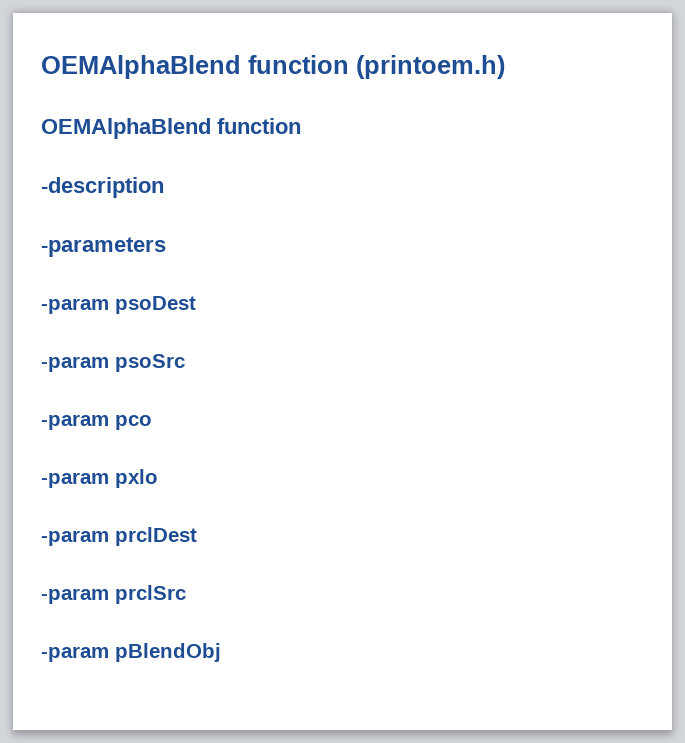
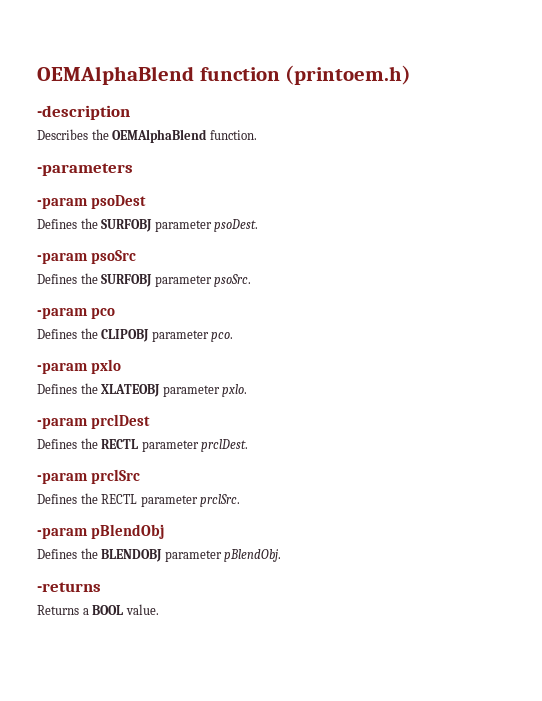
  OEMAlphaBlend function (printoem.h)
- OEMAlphaBlend function
  -description
+ Describes the OEMAlphaBlend function.
  -parameters
  -param psoDest
+ Defines the SURFOBJ parameter psoDest.
  -param psoSrc
+ Defines the SURFOBJ parameter psoSrc.
  -param pco
+ Defines the CLIPOBJ parameter pco.
  -param pxlo
+ Defines the XLATEOBJ parameter pxlo.
  -param prclDest
+ Defines the RECTL parameter prclDest.
  -param prclSrc
+ Defines the RECTL parameter prclSrc.
  -param pBlendObj
+ Defines the BLENDOBJ parameter pBlendObj.
+ -returns
+ Returns a BOOL value.

